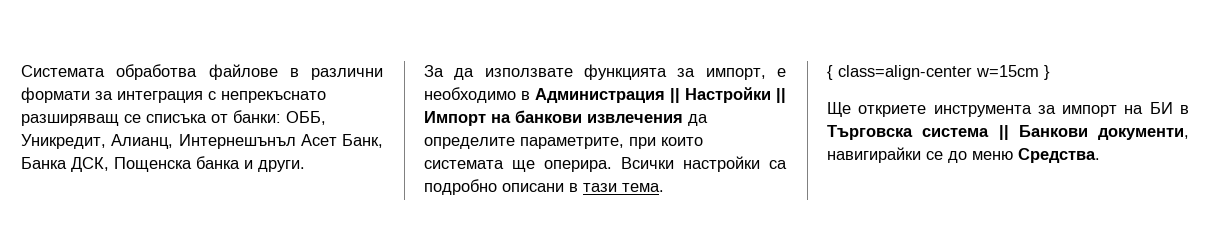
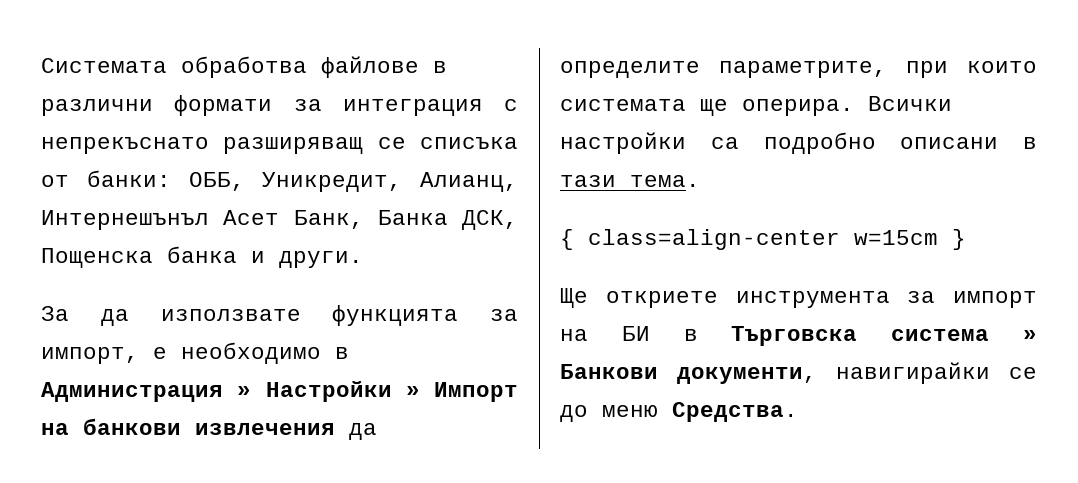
- За да използвате функцията за импорт, е необходимо в Администрация || Настройки || Импорт на банкови извлечения да определите параметрите, при които системата ще оперира.
+ За да използвате функцията за импорт, е необходимо в Администрация » Настройки » Импорт на банкови извлечения да определите параметрите, при които системата ще оперира.
- Ще откриете инструмента за импорт на БИ в Търговска система || Банкови документи, навигирайки се до меню Средства.
+ Ще откриете инструмента за импорт на БИ в Търговска система » Банкови документи, навигирайки се до меню Средства.

